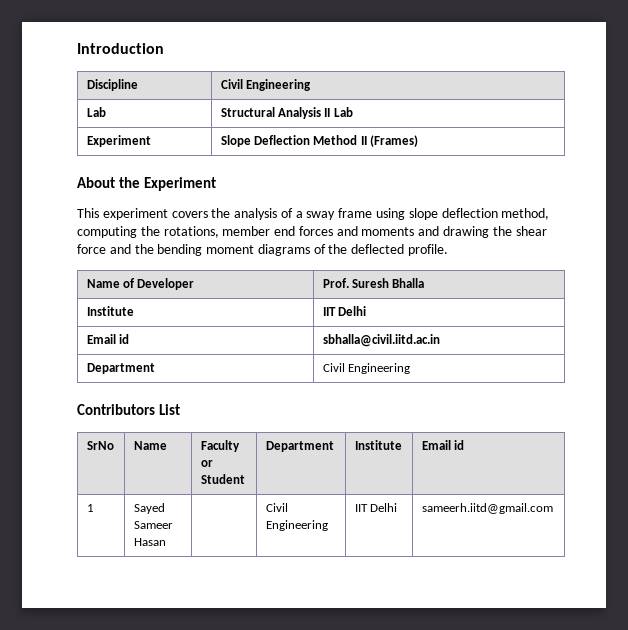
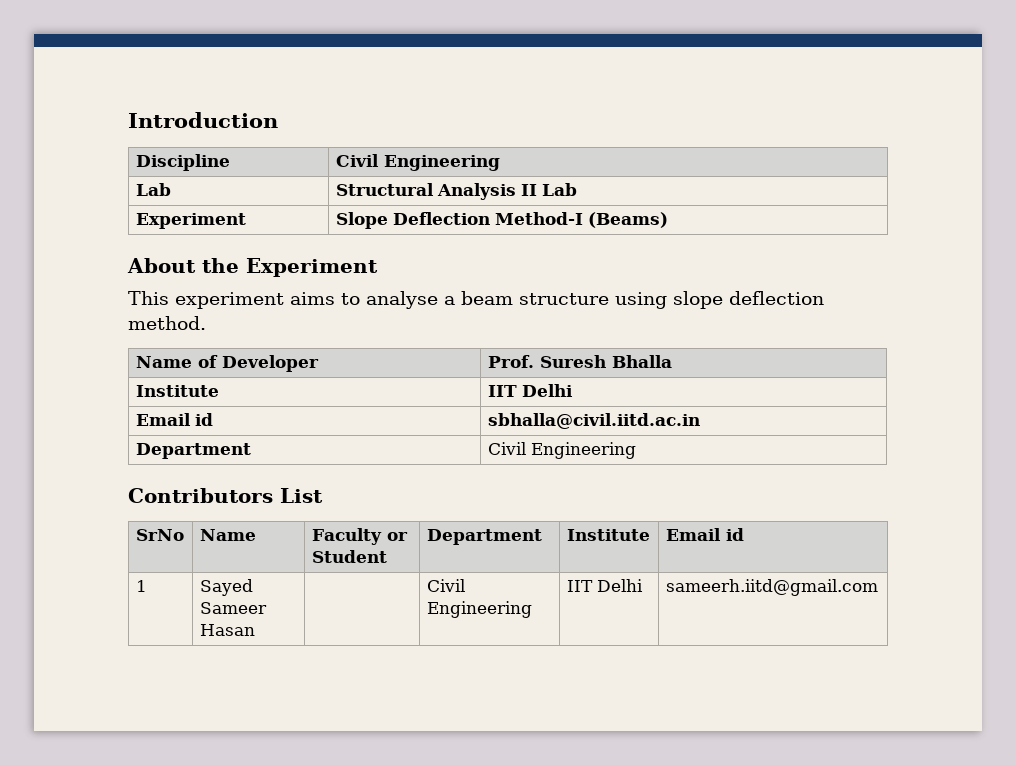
- Experiment | Slope Deflection Method II (Frames)
+ Experiment | Slope Deflection Method-I (Beams)
- This experiment covers the analysis of a sway frame using slope deflection method, computing the rotations, member end forces and moments and drawing the shear force and the bending moment diagrams of the deflected profile.
+ This experiment aims to analyse a beam structure using slope deflection method.

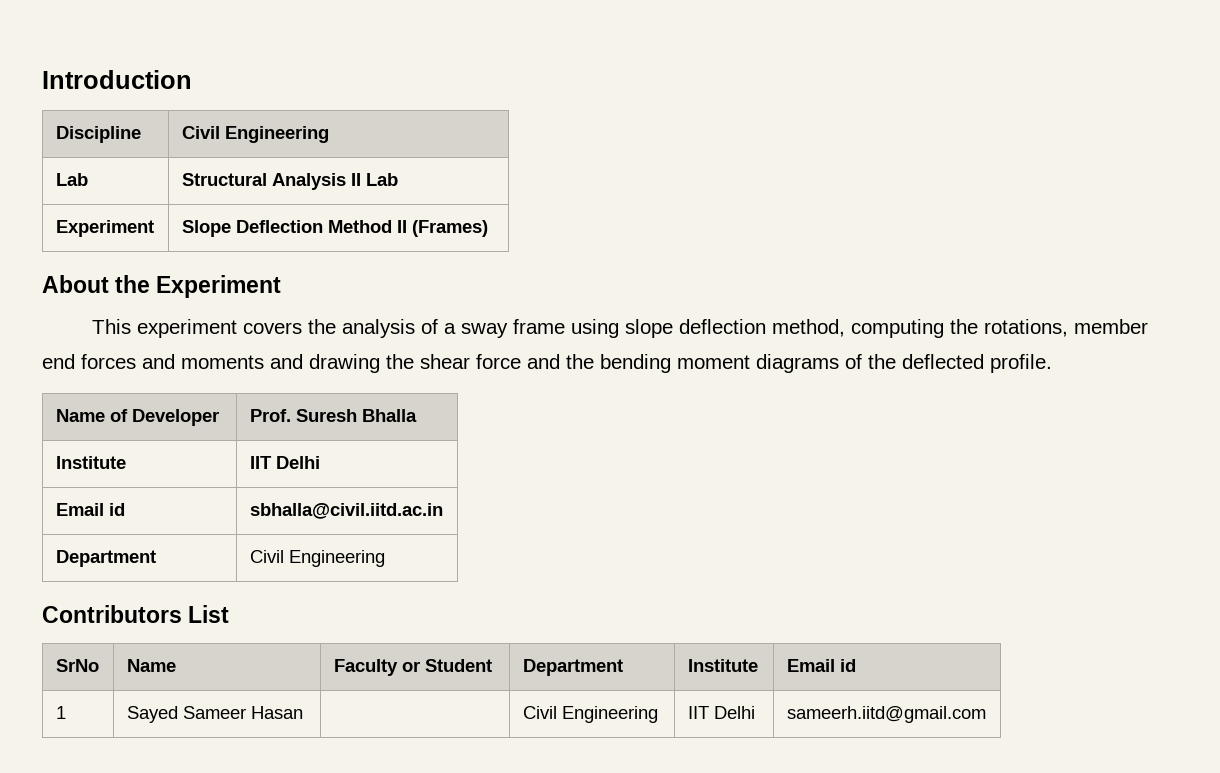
- Experiment | Slope Deflection Method-I (Beams)
+ Experiment | Slope Deflection Method II (Frames)
- This experiment aims to analyse a beam structure using slope deflection method.
+ This experiment covers the analysis of a sway frame using slope deflection method, computing the rotations, member end forces and moments and drawing the shear force and the bending moment diagrams of the deflected profile.

